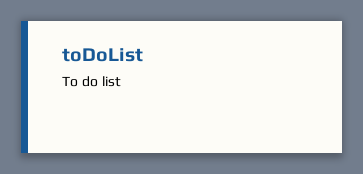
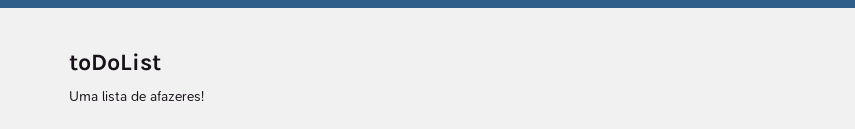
- To do list
+ Uma lista de afazeres!

